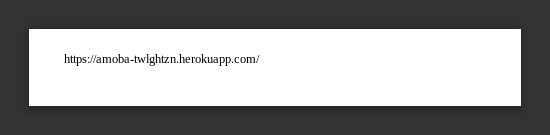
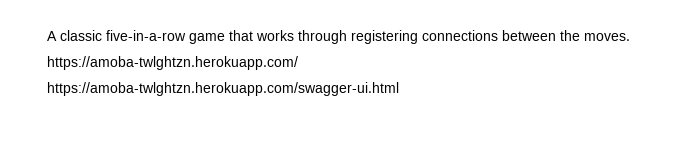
+ A classic five-in-a-row game that works through registering connections between the moves.
+ https://amoba-twlghtzn.herokuapp.com/swagger-ui.html

